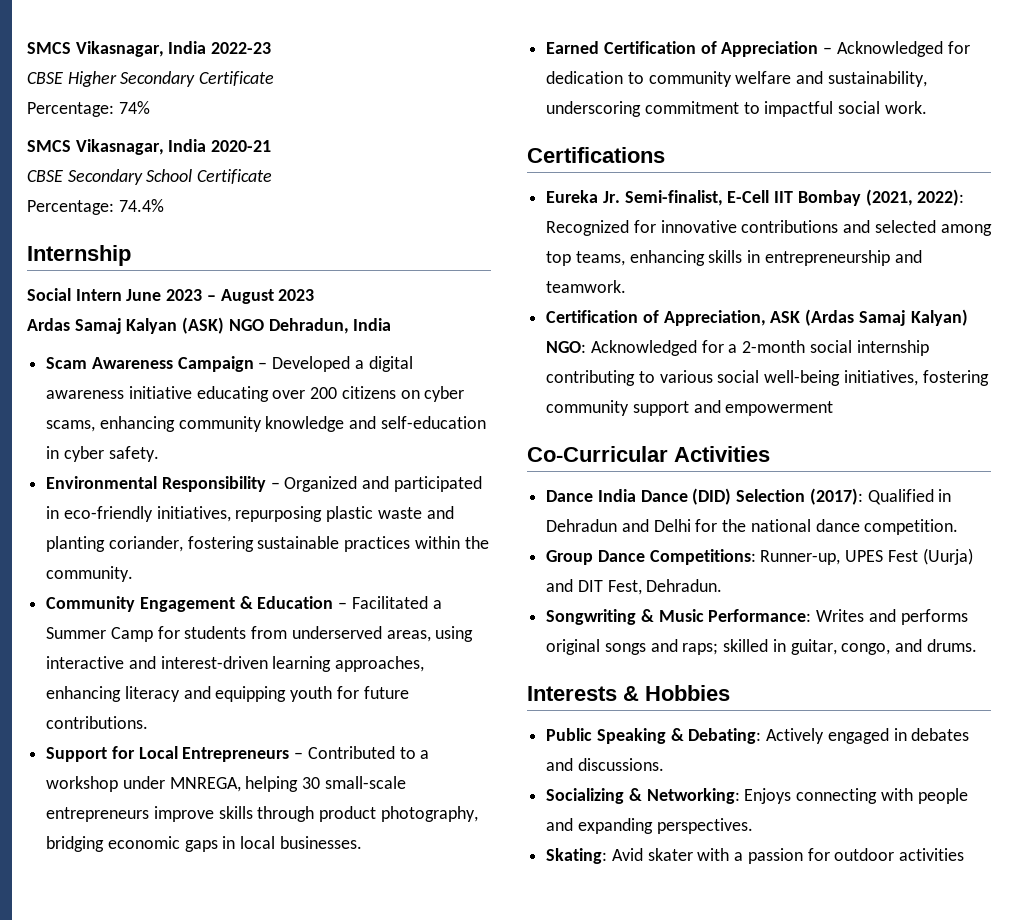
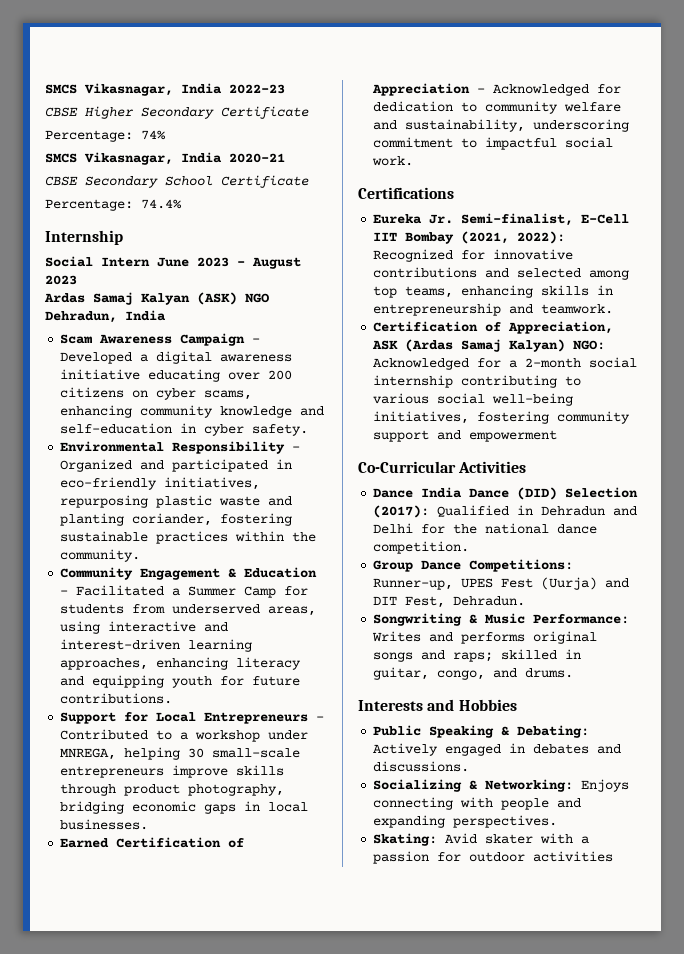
- Interests & Hobbies
+ Interests and Hobbies

